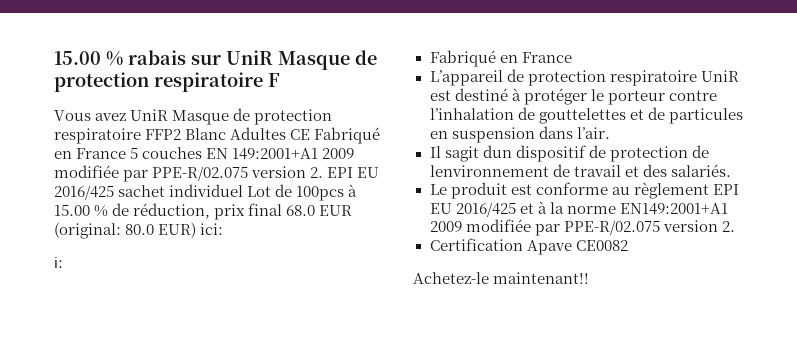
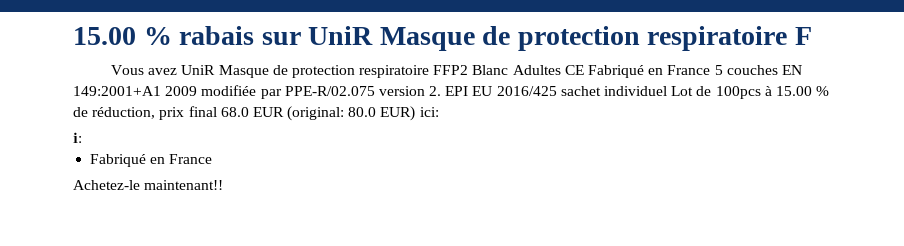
- L’appareil de protection respiratoire UniR est destiné à protéger le porteur contre l’inhalation de gouttelettes et de particules en suspension dans l’air.
- Il sagit dun dispositif de protection de lenvironnement de travail et des salariés.
- Le produit est conforme au règlement EPI EU 2016/425 et à la norme EN149:2001+A1 2009 modifiée par PPE-R/02.075 version 2.
- Certification Apave CE0082

